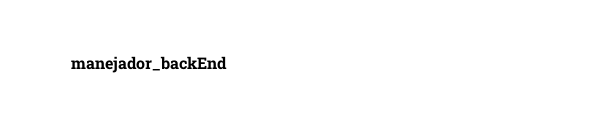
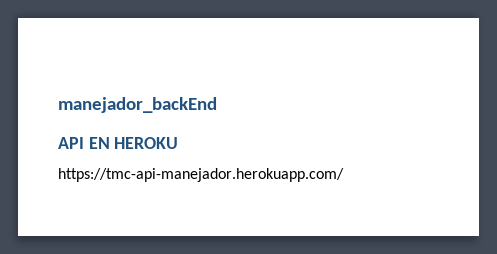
+ API EN HEROKU
+ https://tmc-api-manejador.herokuapp.com/

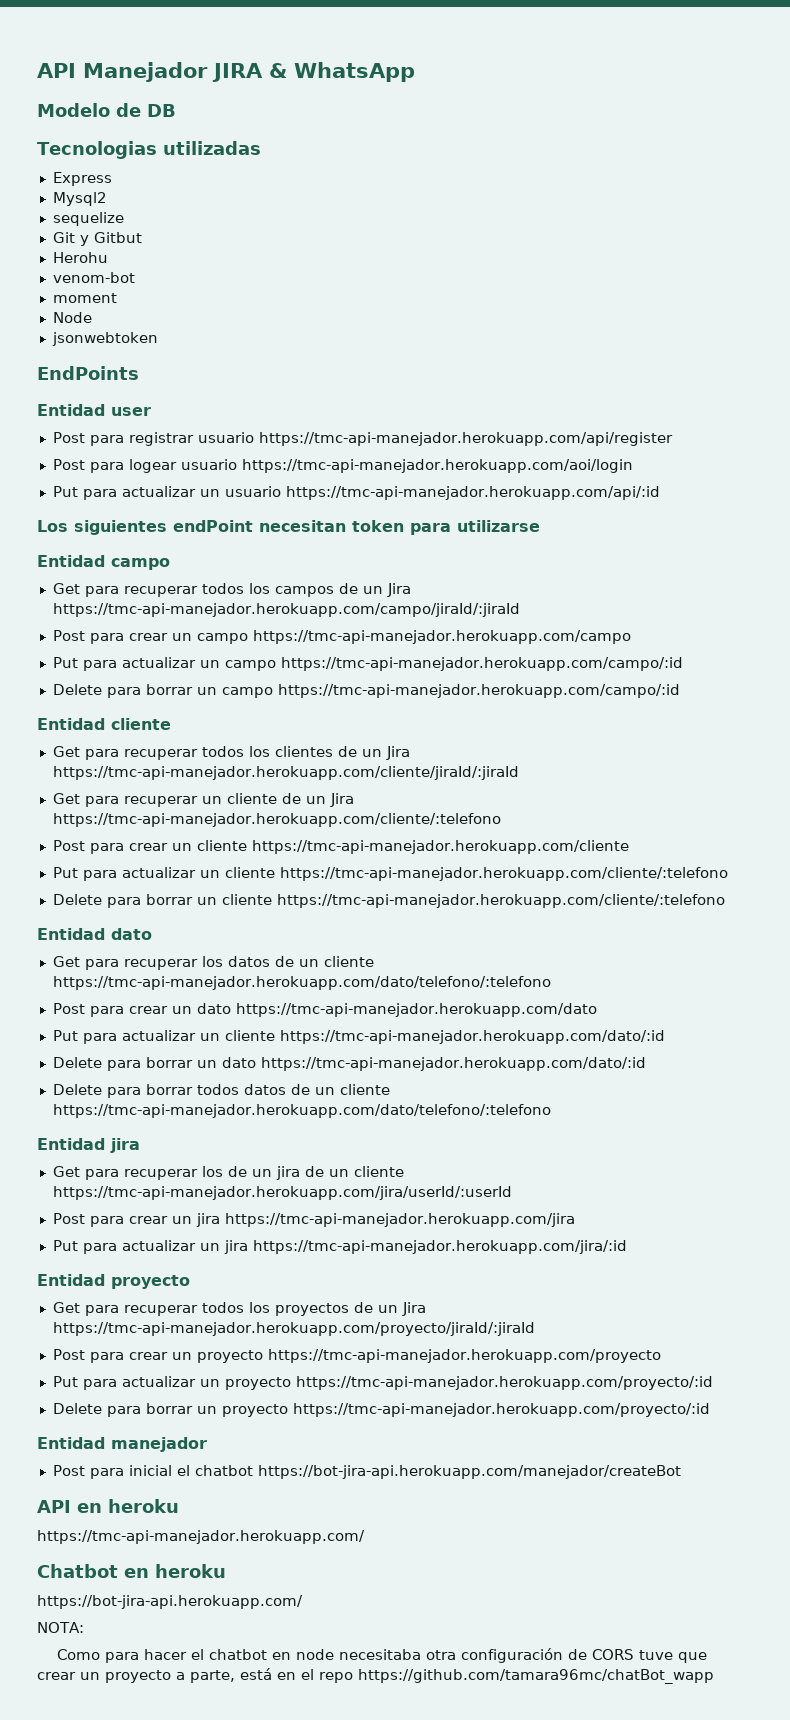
- manejador_backEnd
- API EN HEROKU
+ API Manejador JIRA & WhatsApp
+ Modelo de DB
+ Tecnologias utilizadas
+ Express
+ Mysql2
+ sequelize
+ Git y Gitbut
+ Herohu
+ venom-bot
+ moment
+ Node
+ jsonwebtoken
+ EndPoints
+ Entidad user
+ Post para registrar usuario https://tmc-api-manejador.herokuapp.com/api/register
+ Post para logear usuario https://tmc-api-manejador.herokuapp.com/aoi/login
+ Put para actualizar un usuario https://tmc-api-manejador.herokuapp.com/api/:id
+ Los siguientes endPoint necesitan token para utilizarse
+ Entidad campo
+ Get para recuperar todos los campos de un Jira https://tmc-api-manejador.herokuapp.com/campo/jiraId/:jiraId
+ Post para crear un campo https://tmc-api-manejador.herokuapp.com/campo
+ Put para actualizar un campo https://tmc-api-manejador.herokuapp.com/campo/:id
+ Delete para borrar un campo https://tmc-api-manejador.herokuapp.com/campo/:id
+ Entidad cliente
+ Get para recuperar todos los clientes de un Jira https://tmc-api-manejador.herokuapp.com/cliente/jiraId/:jiraId
+ Get para recuperar un cliente de un Jira https://tmc-api-manejador.herokuapp.com/cliente/:telefono
+ Post para crear un cliente https://tmc-api-manejador.herokuapp.com/cliente
+ Put para actualizar un cliente https://tmc-api-manejador.herokuapp.com/cliente/:telefono
+ Delete para borrar un cliente https://tmc-api-manejador.herokuapp.com/cliente/:telefono
+ Entidad dato
+ Get para recuperar los datos de un cliente https://tmc-api-manejador.herokuapp.com/dato/telefono/:telefono
+ Post para crear un dato https://tmc-api-manejador.herokuapp.com/dato
+ Put para actualizar un cliente https://tmc-api-manejador.herokuapp.com/dato/:id
+ Delete para borrar un dato https://tmc-api-manejador.herokuapp.com/dato/:id
+ Delete para borrar todos datos de un cliente https://tmc-api-manejador.herokuapp.com/dato/telefono/:telefono
+ Entidad jira
+ Get para recuperar los de un jira de un cliente https://tmc-api-manejador.herokuapp.com/jira/userId/:userId
+ Post para crear un jira https://tmc-api-manejador.herokuapp.com/jira
+ Put para actualizar un jira https://tmc-api-manejador.herokuapp.com/jira/:id
+ Entidad proyecto
+ Get para recuperar todos los proyectos de un Jira https://tmc-api-manejador.herokuapp.com/proyecto/jiraId/:jiraId
+ Post para crear un proyecto https://tmc-api-manejador.herokuapp.com/proyecto
+ Put para actualizar un proyecto https://tmc-api-manejador.herokuapp.com/proyecto/:id
+ Delete para borrar un proyecto https://tmc-api-manejador.herokuapp.com/proyecto/:id
+ Entidad manejador
+ Post para inicial el chatbot https://bot-jira-api.herokuapp.com/manejador/createBot
+ API en heroku
+ Chatbot en heroku
+ https://bot-jira-api.herokuapp.com/
+ NOTA:
+ Como para hacer el chatbot en node necesitaba otra configuración de CORS tuve que crear un proyecto a parte, está en el repo https://github.com/tamara96mc/chatBot_wapp

